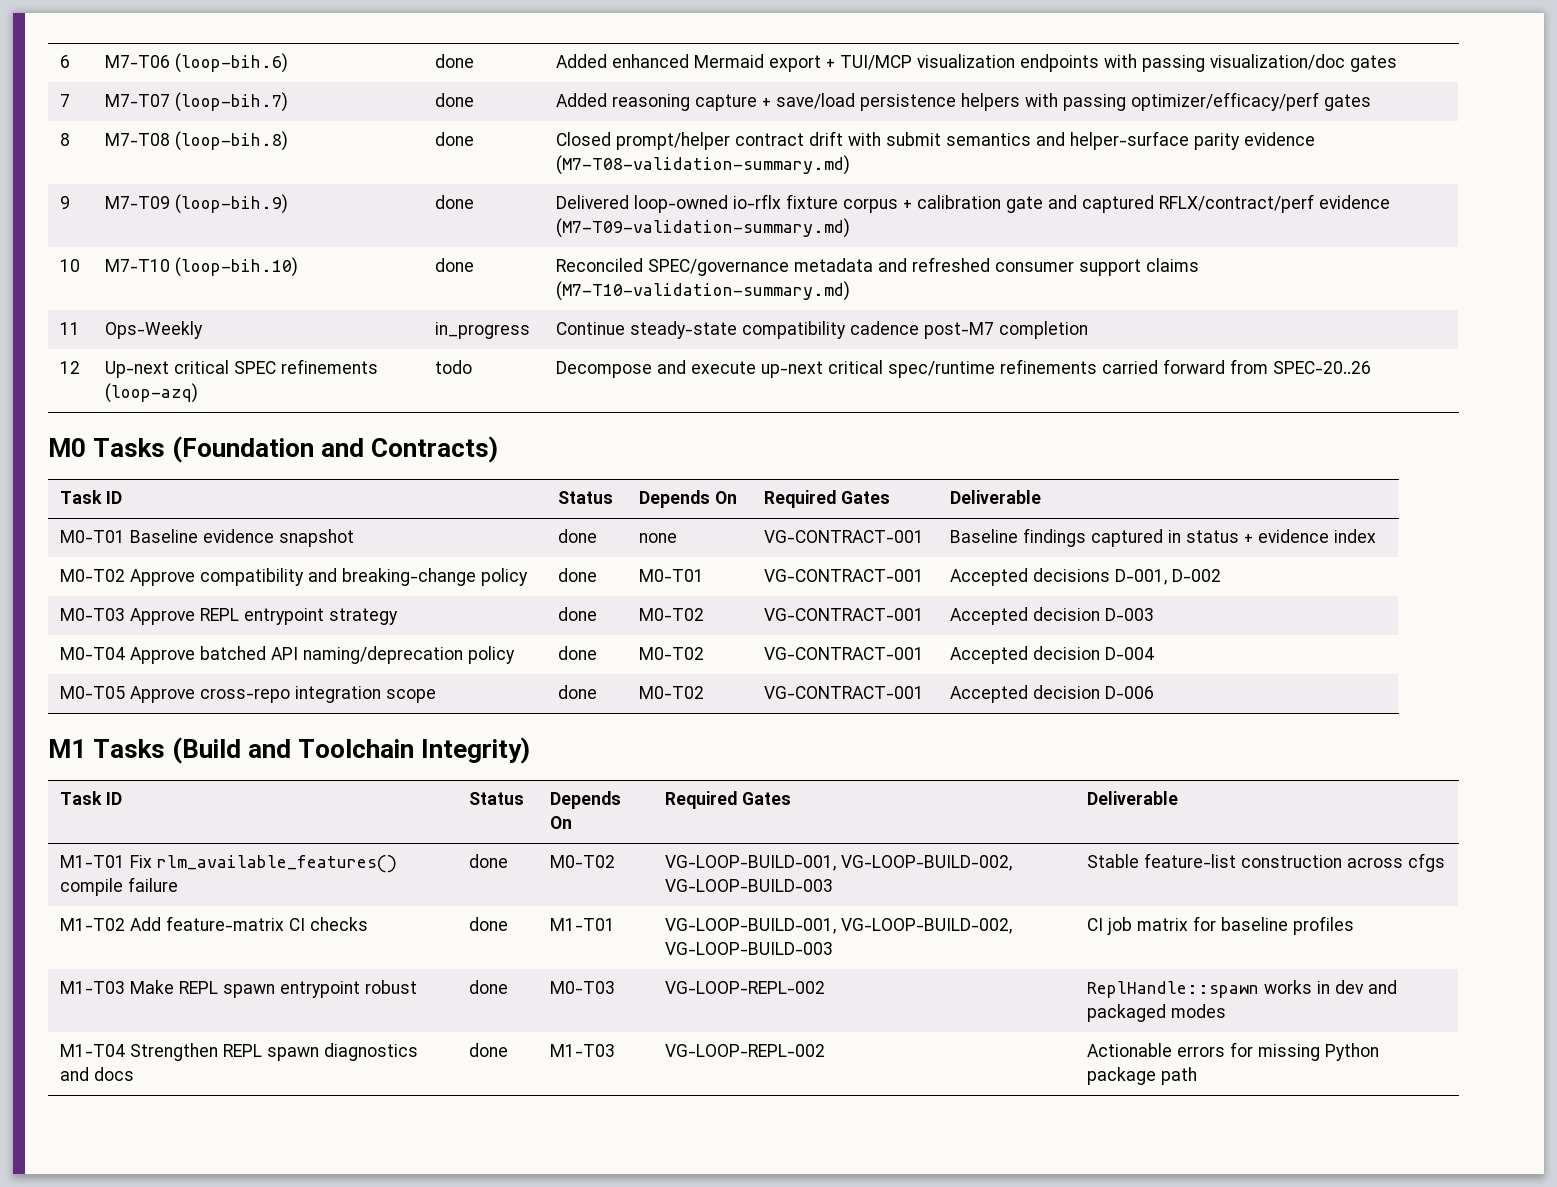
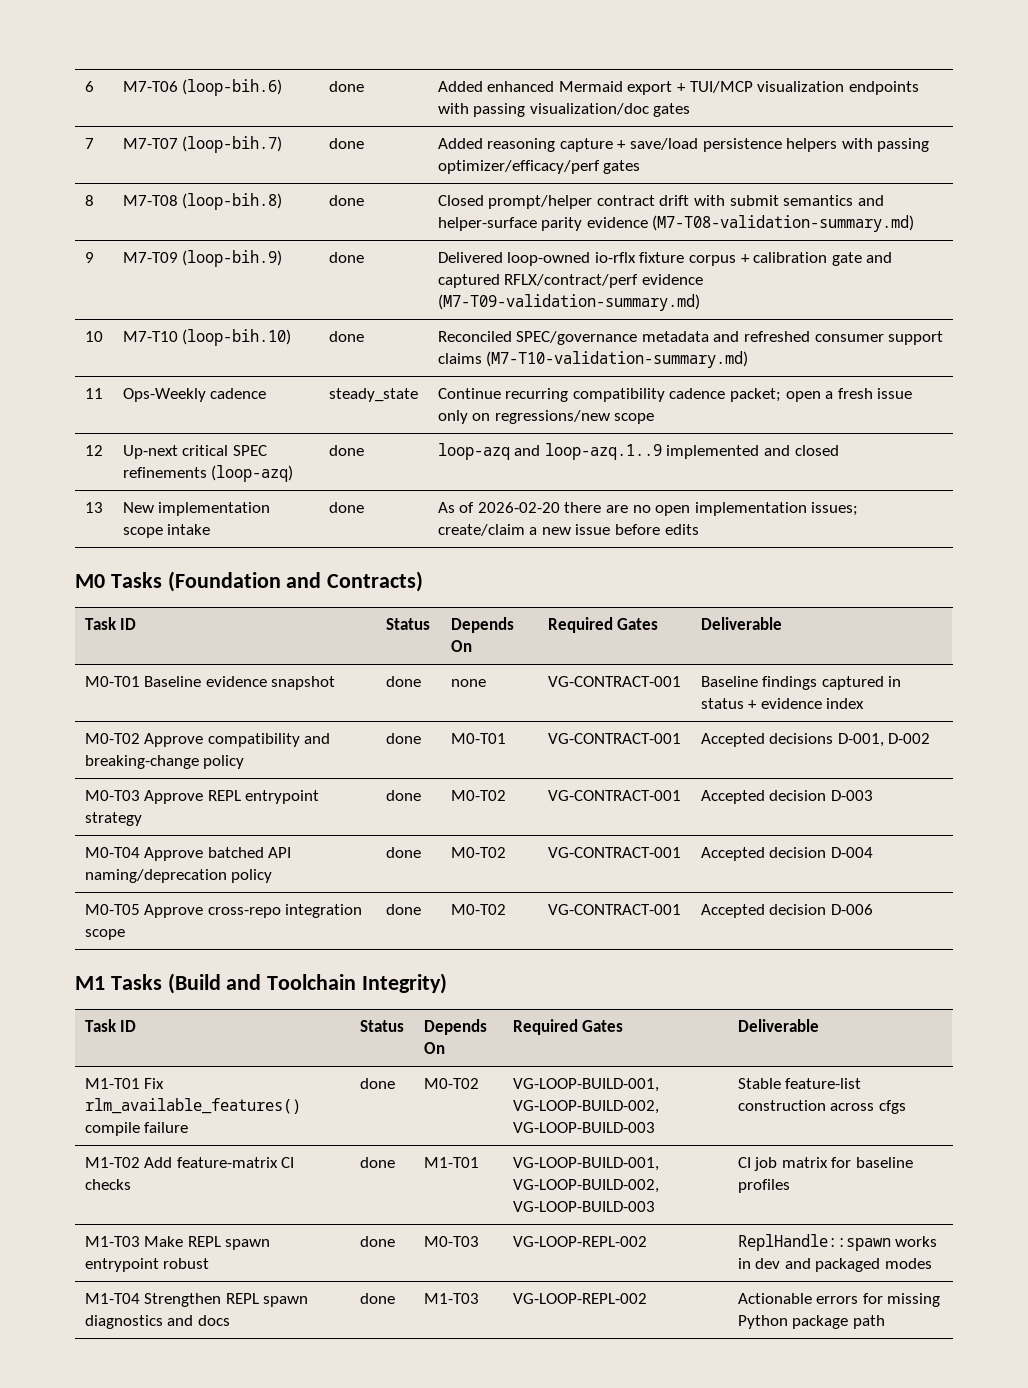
- 11 | Ops-Weekly | in_progress | Continue steady-state compatibility cadence post-M7 completion
+ 11 | Ops-Weekly cadence | steady_state | Continue recurring compatibility cadence packet; open a fresh issue only on regressions/new scope
- 12 | Up-next critical SPEC refinements (loop-azq) | todo | Decompose and execute up-next critical spec/runtime refinements carried forward from SPEC-20..26
+ 12 | Up-next critical SPEC refinements (loop-azq) | done | loop-azq and loop-azq.1..9 implemented and closed
+ 13 | New implementation scope intake | done | As of 2026-02-20 there are no open implementation issues; create/claim a new issue before edits

